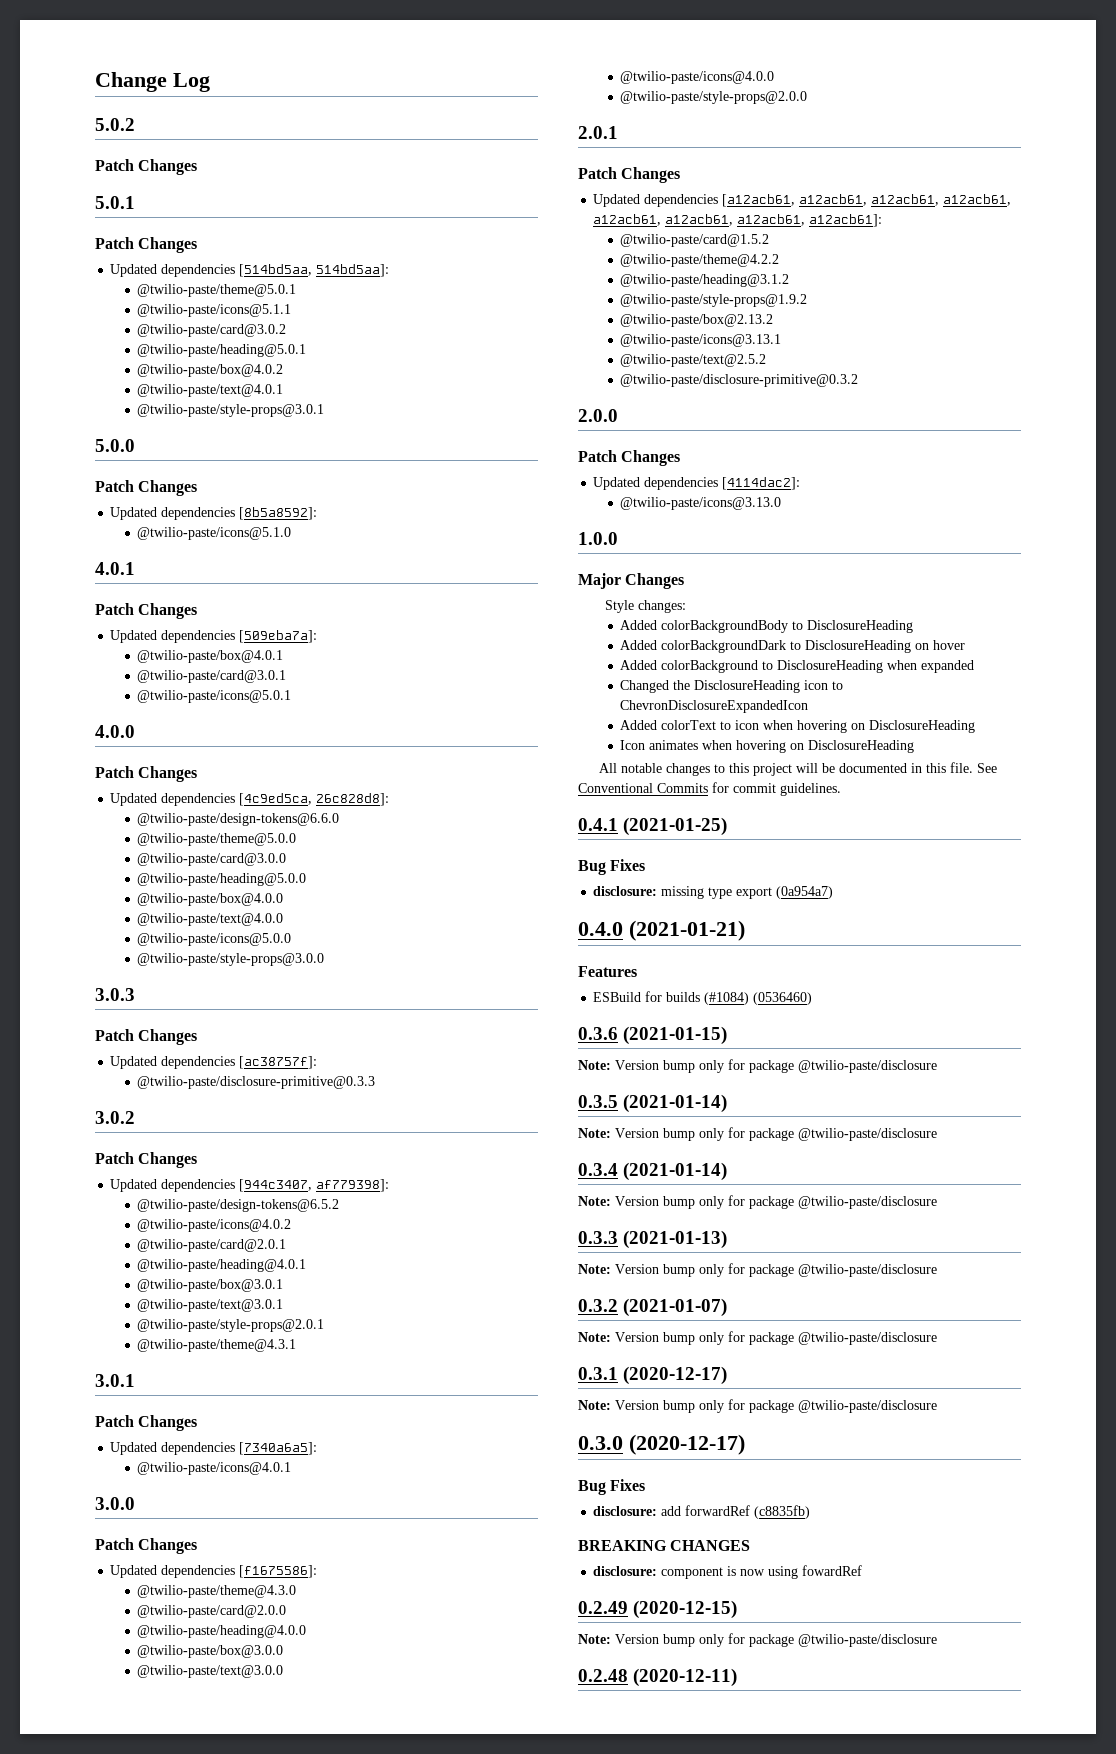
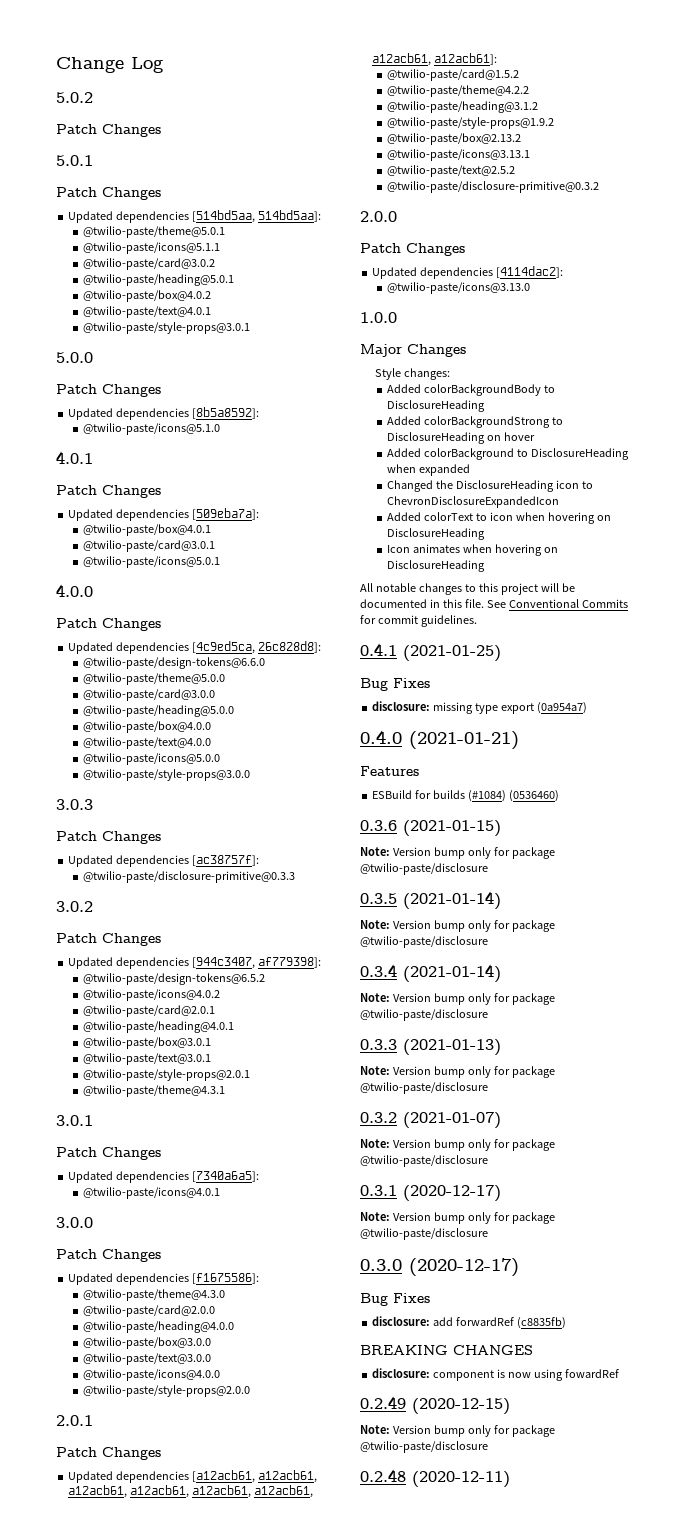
- Added colorBackgroundDark to DisclosureHeading on hover
+ Added colorBackgroundStrong to DisclosureHeading on hover

